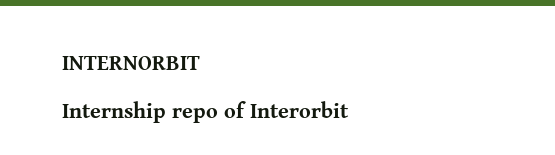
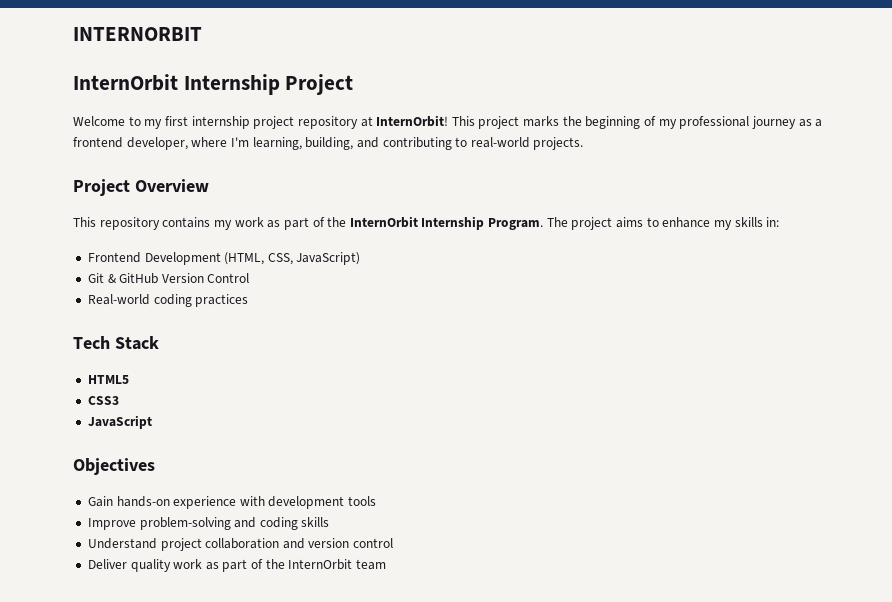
- Internship repo of Interorbit
+ InternOrbit Internship Project
+ Welcome to my first internship project repository at InternOrbit! This project marks the beginning of my professional journey as a frontend developer, where I'm learning, building, and contributing to real-world projects.
+ Project Overview
+ This repository contains my work as part of the InternOrbit Internship Program. The project aims to enhance my skills in:
+ Frontend Development (HTML, CSS, JavaScript)
+ Git & GitHub Version Control
+ Real-world coding practices
+ Tech Stack
+ HTML5
+ CSS3
+ JavaScript
+ Objectives
+ Gain hands-on experience with development tools
+ Improve problem-solving and coding skills
+ Understand project collaboration and version control
+ Deliver quality work as part of the InternOrbit team

